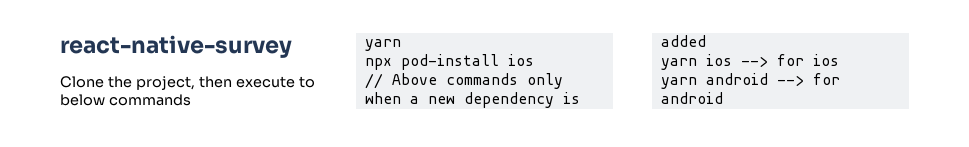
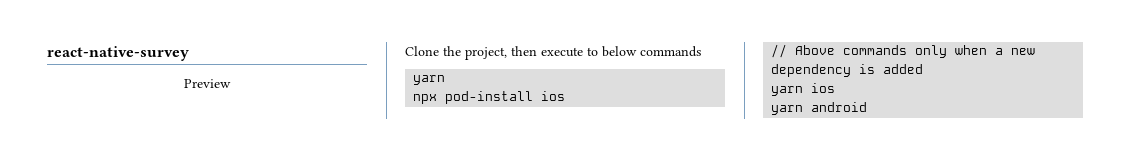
+ Preview
- yarn ios --> for ios
+ yarn ios
- yarn android --> for android
+ yarn android

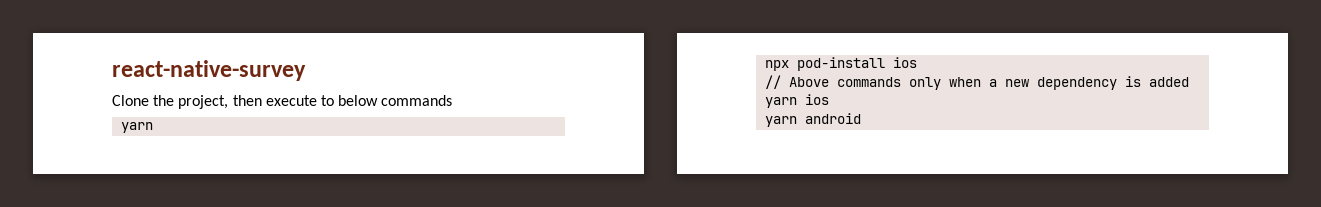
- Preview

